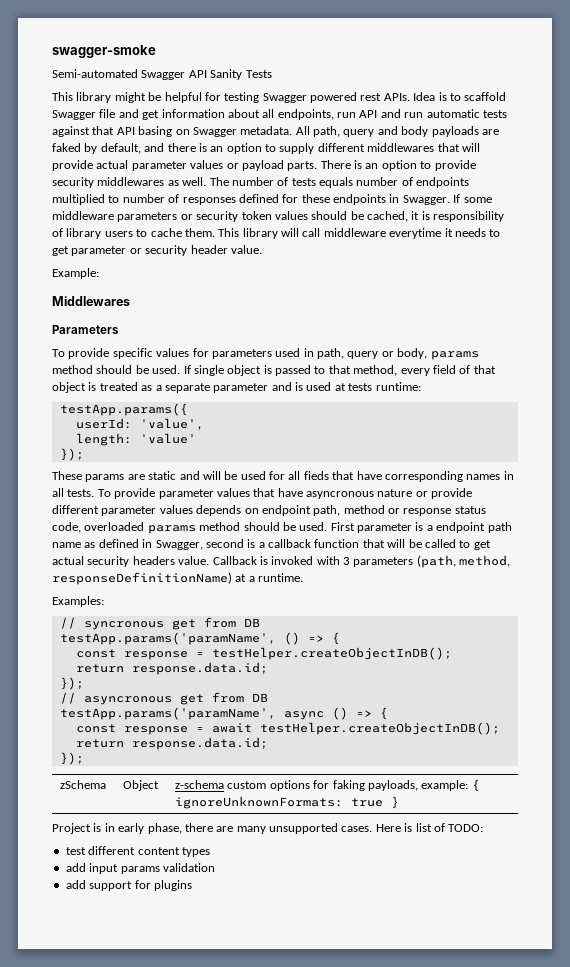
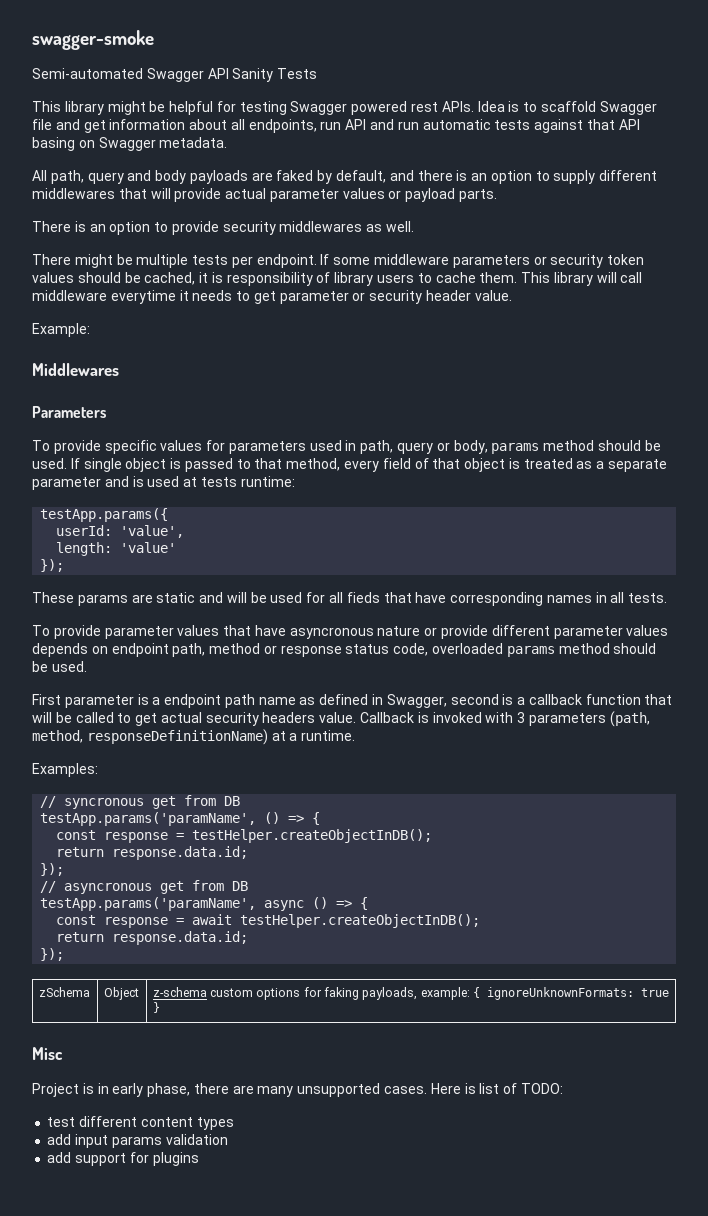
- Idea is to scaffold Swagger file and get information about all endpoints, run API and run automatic tests against that API basing on Swagger metadata. All path, query and body payloads are faked by default, and there is an option to supply different middlewares that will provide actual parameter values or payload parts. There is an option to provide security middlewares as well. The number of tests equals number of endpoints multiplied to number of responses defined for these endpoints in Swagger.
+ Idea is to scaffold Swagger file and get information about all endpoints, run API and run automatic tests against that API basing on Swagger metadata.
+ All path, query and body payloads are faked by default, and there is an option to supply different middlewares that will provide actual parameter values or payload parts.
+ There is an option to provide security middlewares as well.
+ There might be multiple tests per endpoint.
- These params are static and will be used for all fieds that have corresponding names in all tests. To provide parameter values that have asyncronous nature or provide different parameter values depends on endpoint path, method or response status code, overloaded params method should be used. First parameter is a endpoint path name as defined in Swagger, second is a callback function that will be called to get actual security headers value.
+ These params are static and will be used for all fieds that have corresponding names in all tests.
+ To provide parameter values that have asyncronous nature or provide different parameter values depends on endpoint path, method or response status code, overloaded params method should be used.
+ First parameter is a endpoint path name as defined in Swagger, second is a callback function that will be called to get actual security headers value.
+ Misc

